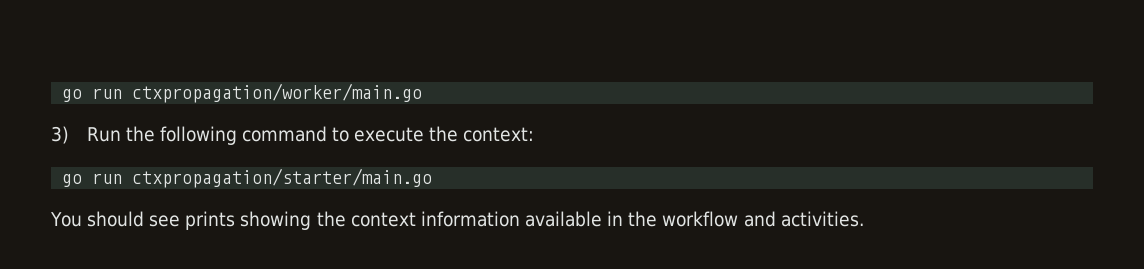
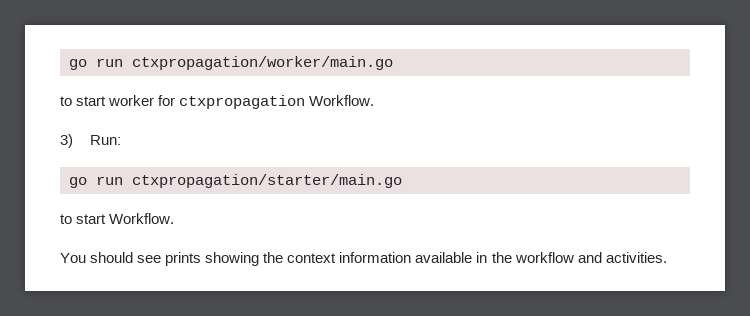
- 3) Run the following command to execute the context:
+ to start worker for ctxpropagation Workflow.
+ 3) Run:
+ to start Workflow.

